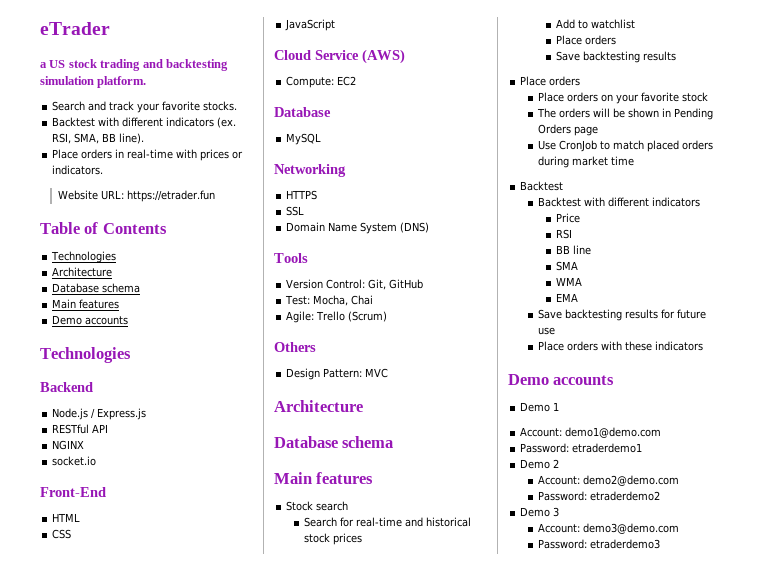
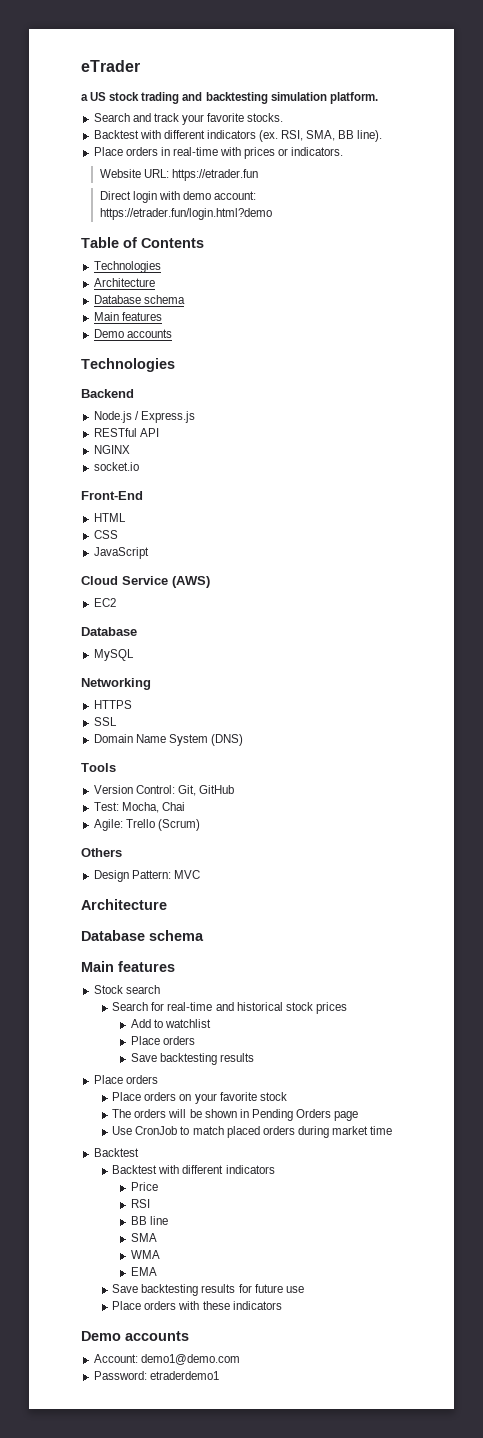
+ Direct login with demo account: https://etrader.fun/login.html?demo
- Compute: EC2
+ EC2
- Demo 1
- Demo 2
- Account: demo2@demo.com
- Password: etraderdemo2
- Demo 3
- Account: demo3@demo.com
- Password: etraderdemo3

